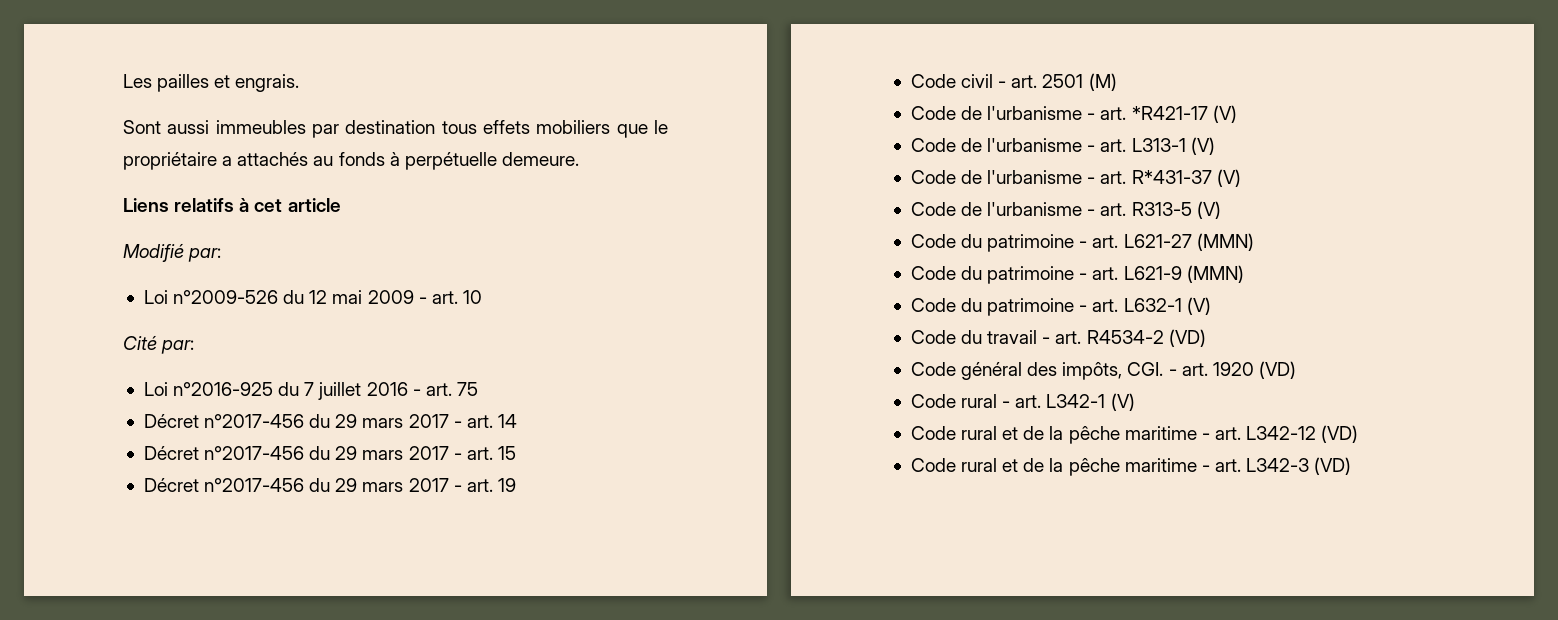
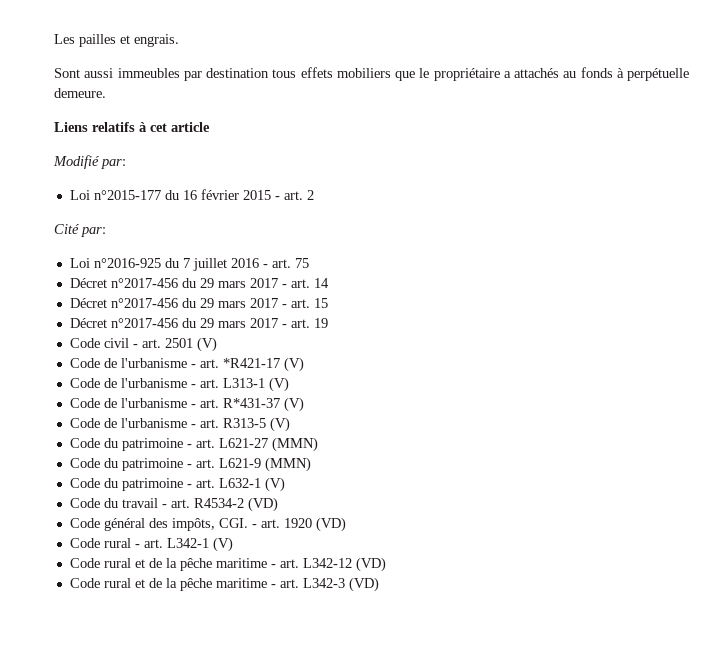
- Loi n°2009-526 du 12 mai 2009 - art. 10
+ Loi n°2015-177 du 16 février 2015 - art. 2
- Code civil - art. 2501 (M)
+ Code civil - art. 2501 (V)

